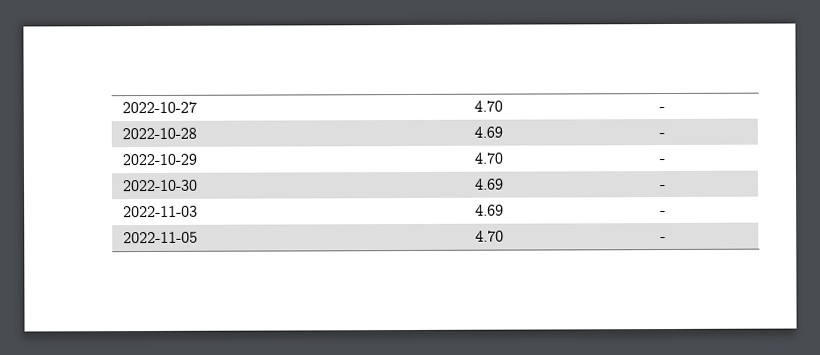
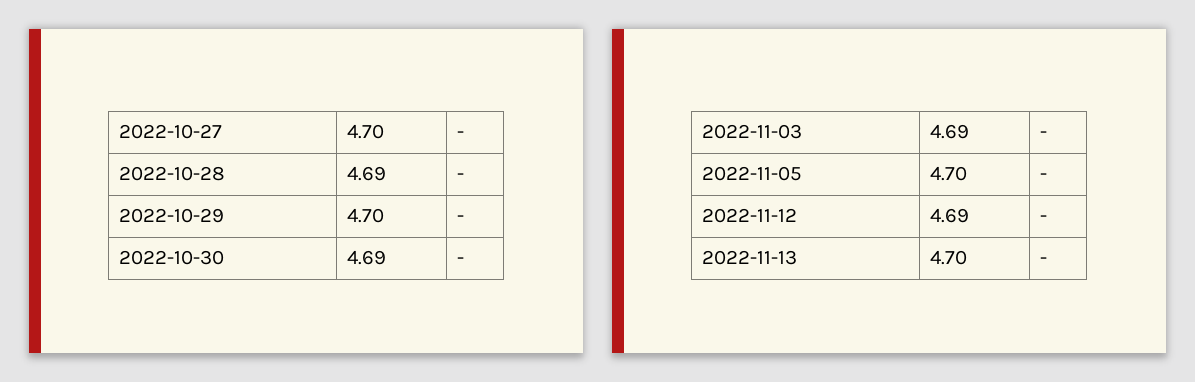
+ 2022-11-12 | 4.69 | -
+ 2022-11-13 | 4.70 | -

